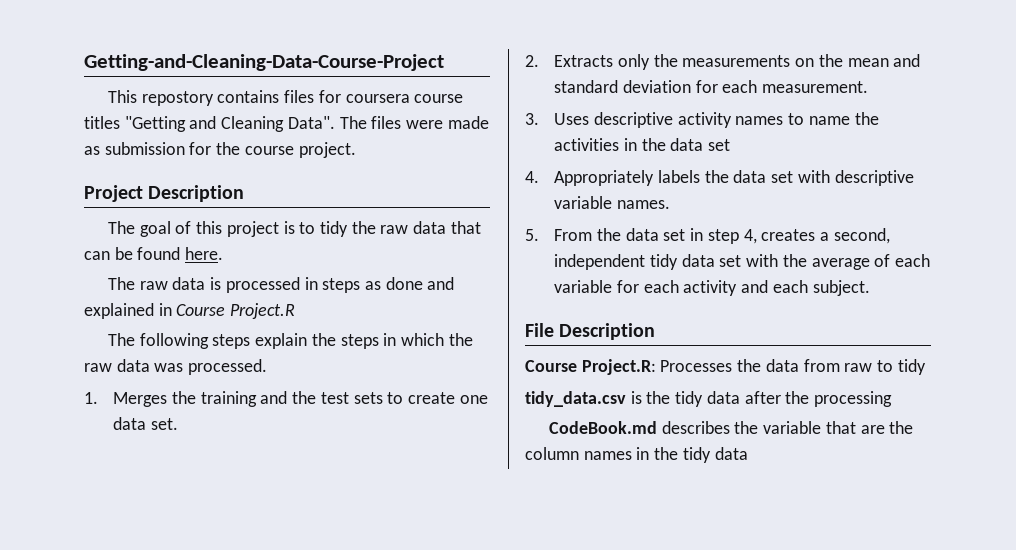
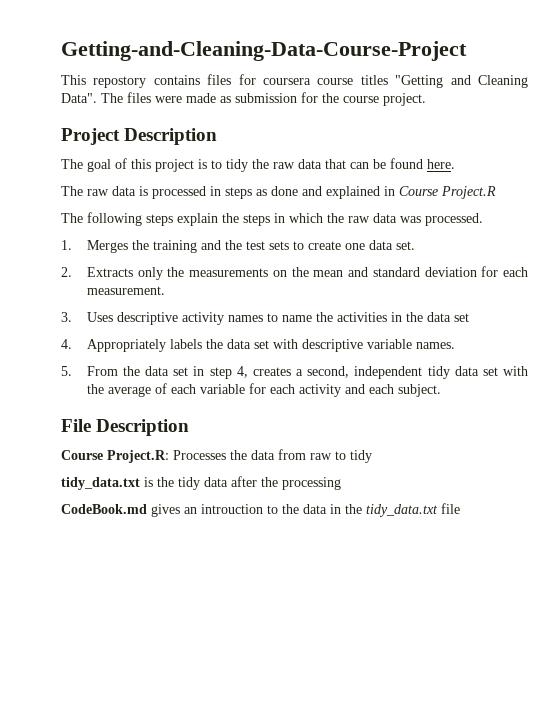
- tidy_data.csv is the tidy data after the processing
+ tidy_data.txt is the tidy data after the processing
- CodeBook.md describes the variable that are the column names in the tidy data
+ CodeBook.md gives an introuction to the data in the tidy_data.txt file

